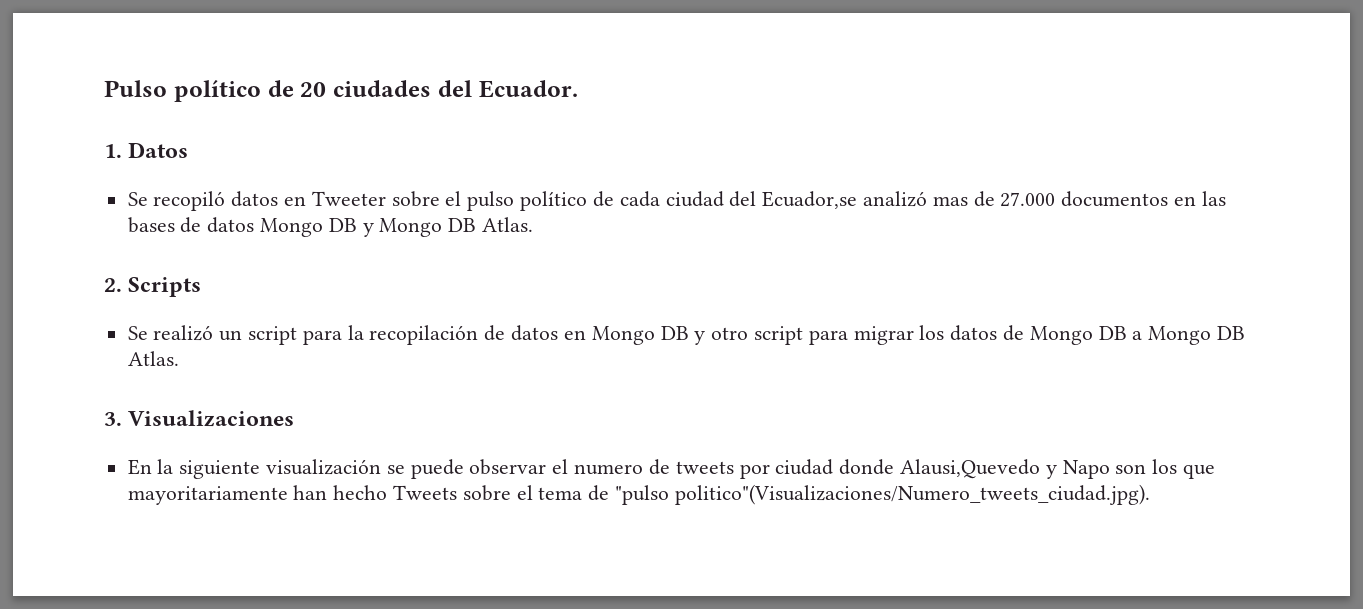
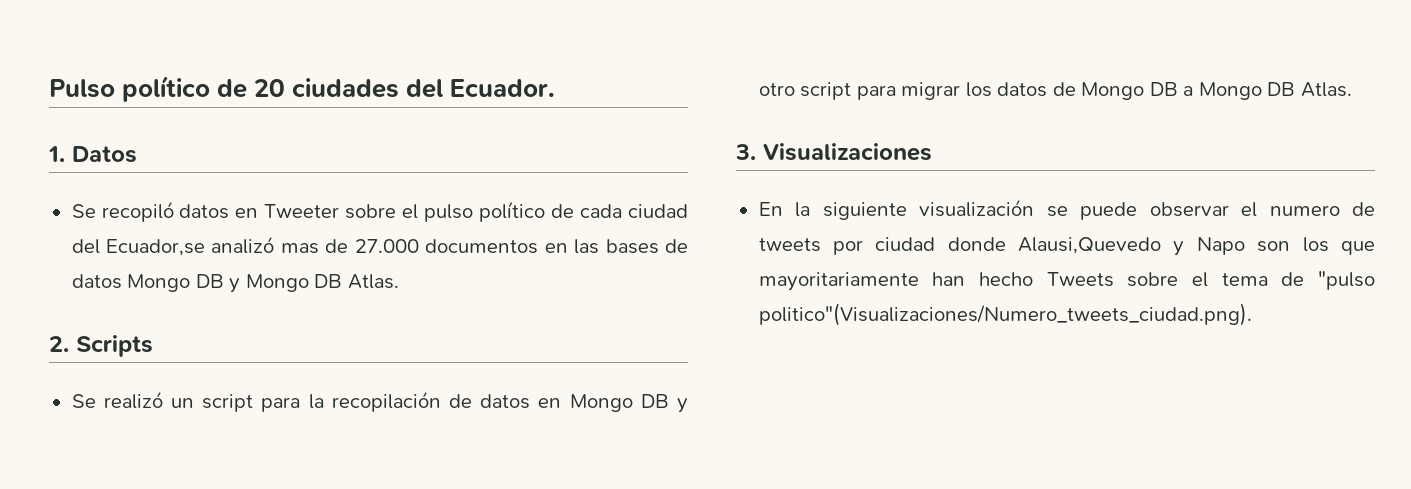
- En la siguiente visualización se puede observar el numero de tweets por ciudad donde Alausi,Quevedo y Napo son los que mayoritariamente han hecho Tweets sobre el tema de "pulso politico"(Visualizaciones/Numero_tweets_ciudad.jpg).
+ En la siguiente visualización se puede observar el numero de tweets por ciudad donde Alausi,Quevedo y Napo son los que mayoritariamente han hecho Tweets sobre el tema de "pulso politico"(Visualizaciones/Numero_tweets_ciudad.png).

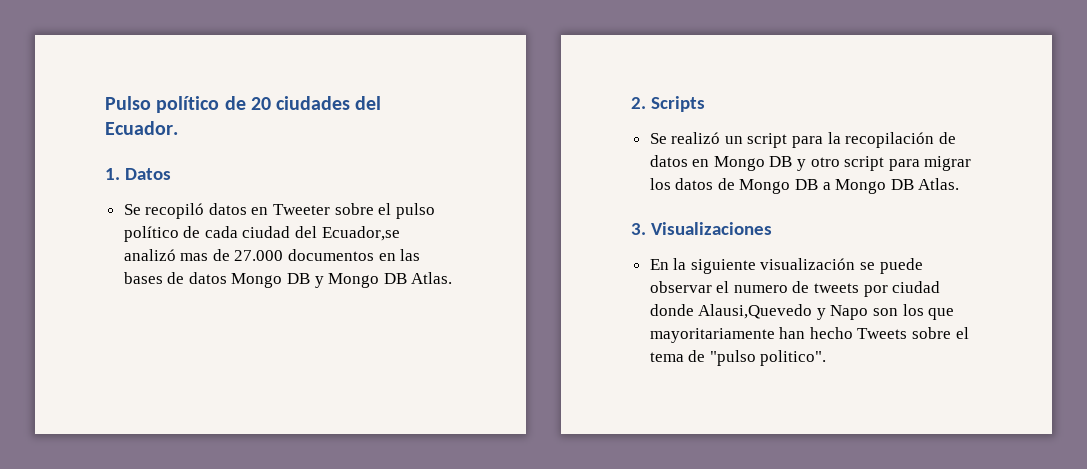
- En la siguiente visualización se puede observar el numero de tweets por ciudad donde Alausi,Quevedo y Napo son los que mayoritariamente han hecho Tweets sobre el tema de "pulso politico"(Visualizaciones/Numero_tweets_ciudad.png).
+ En la siguiente visualización se puede observar el numero de tweets por ciudad donde Alausi,Quevedo y Napo son los que mayoritariamente han hecho Tweets sobre el tema de "pulso politico".

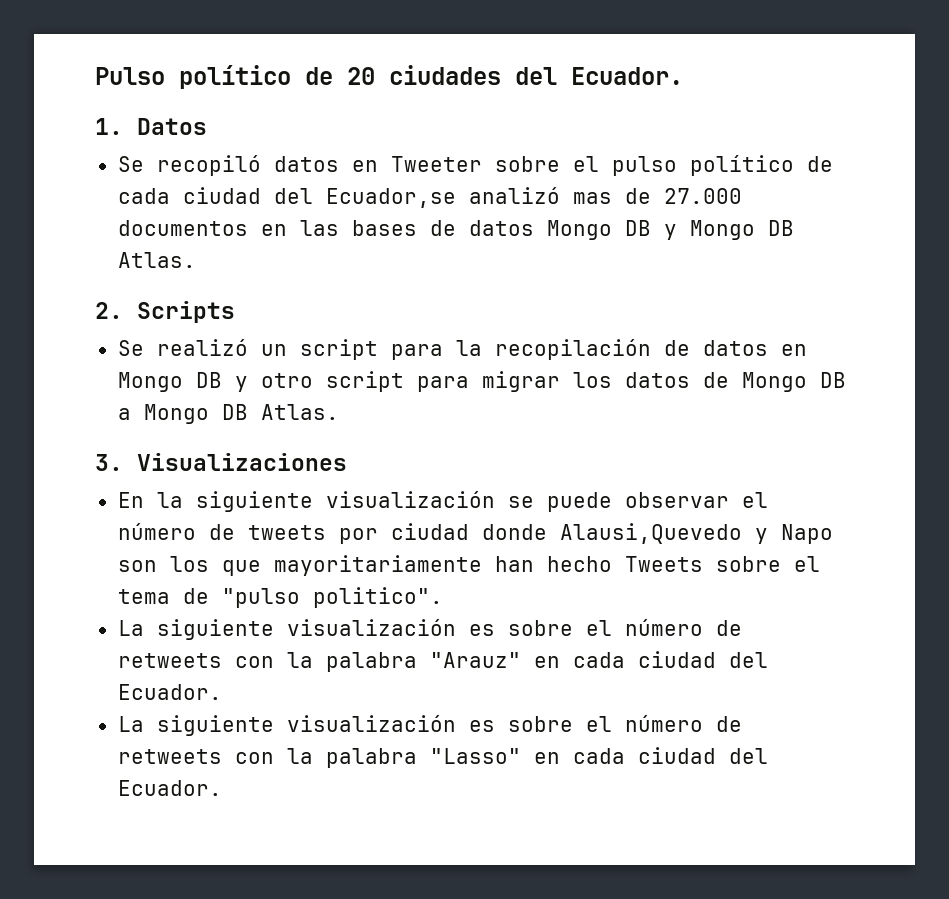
- En la siguiente visualización se puede observar el numero de tweets por ciudad donde Alausi,Quevedo y Napo son los que mayoritariamente han hecho Tweets sobre el tema de "pulso politico".
+ En la siguiente visualización se puede observar el número de tweets por ciudad donde Alausi,Quevedo y Napo son los que mayoritariamente han hecho Tweets sobre el tema de "pulso politico".
+ La siguiente visualización es sobre el número de retweets con la palabra "Arauz" en cada ciudad del Ecuador.
+ La siguiente visualización es sobre el número de retweets con la palabra "Lasso" en cada ciudad del Ecuador.

